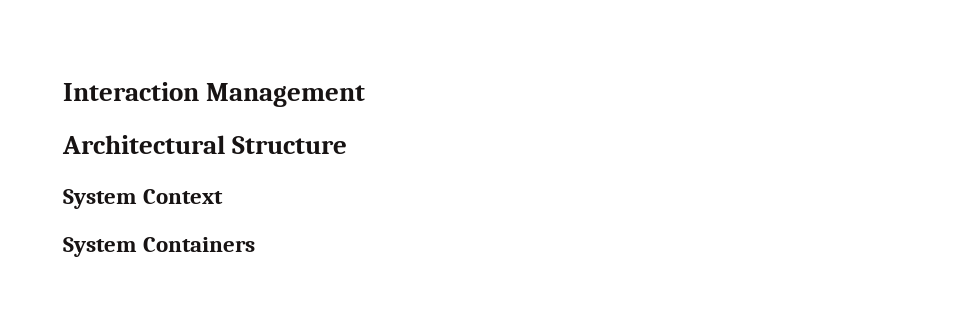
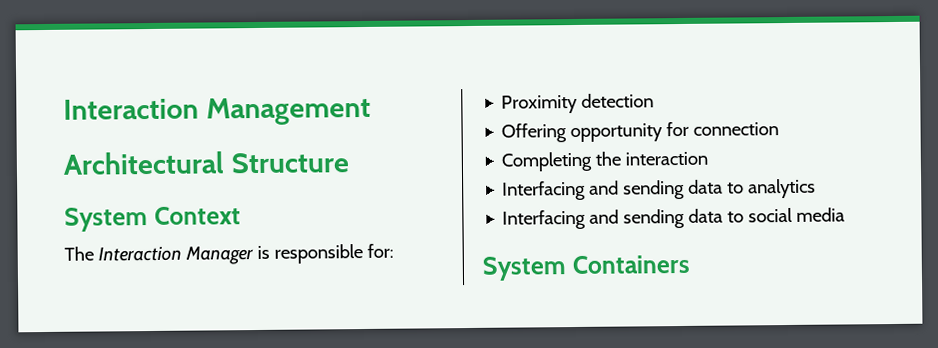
+ The Interaction Manager is responsible for:
+ Proximity detection
+ Offering opportunity for connection
+ Completing the interaction
+ Interfacing and sending data to analytics
+ Interfacing and sending data to social media

